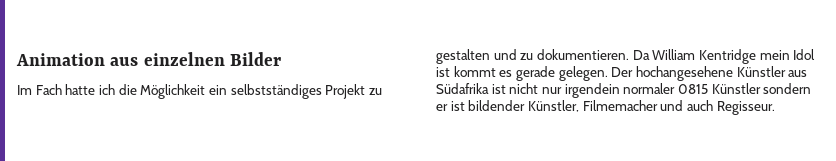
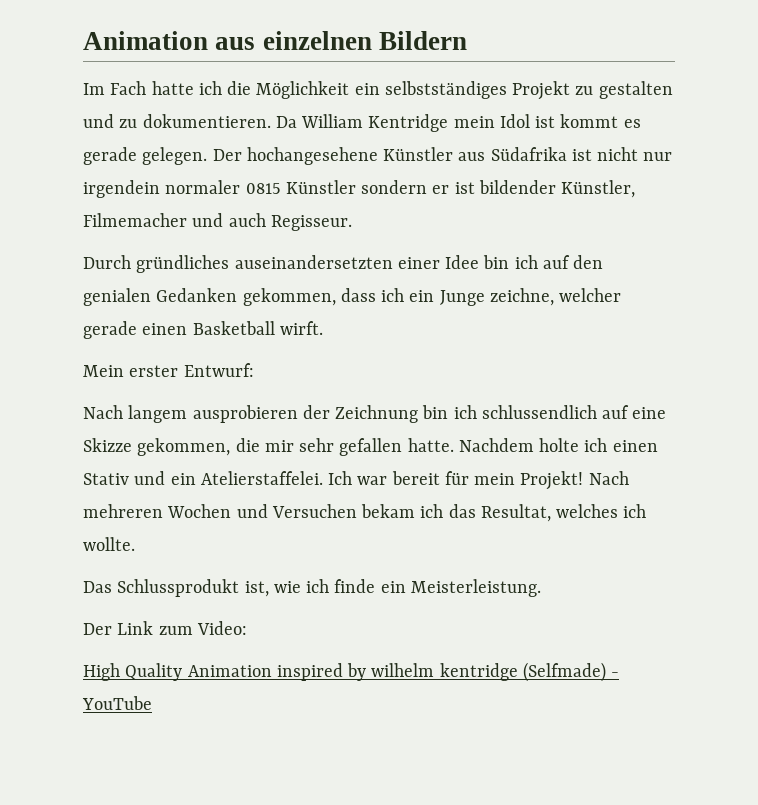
- Animation aus einzelnen Bilder
+ Animation aus einzelnen Bildern
+ Durch gründliches auseinandersetzten einer Idee bin ich auf den genialen Gedanken gekommen, dass ich ein Junge zeichne, welcher gerade einen Basketball wirft.
+ Mein erster Entwurf:
+ Nach langem ausprobieren der Zeichnung bin ich schlussendlich auf eine Skizze gekommen, die mir sehr gefallen hatte. Nachdem holte ich einen Stativ und ein Atelierstaffelei. Ich war bereit für mein Projekt! Nach mehreren Wochen und Versuchen bekam ich das Resultat, welches ich wollte.
+ Das Schlussprodukt ist, wie ich finde ein Meisterleistung.
+ Der Link zum Video:
+ High Quality Animation inspired by wilhelm kentridge (Selfmade) - YouTube

